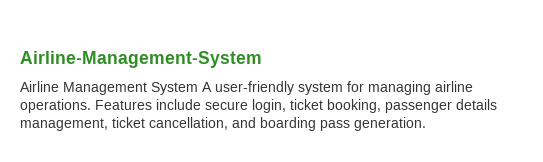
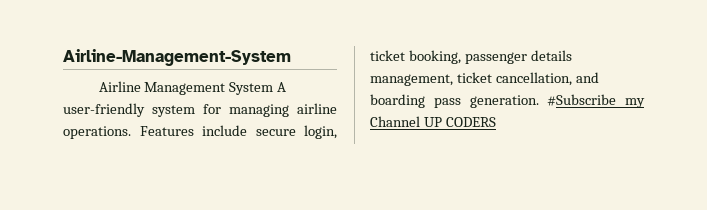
+ #Subscribe my Channel UP CODERS

